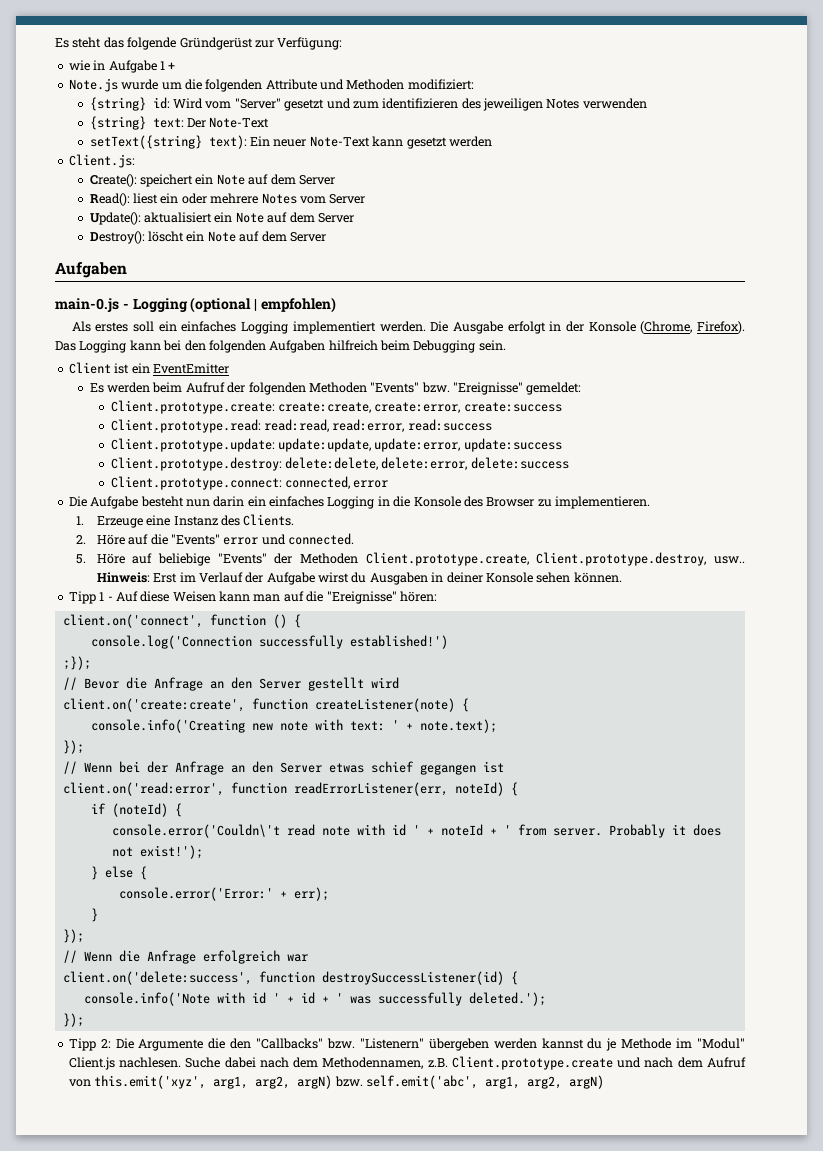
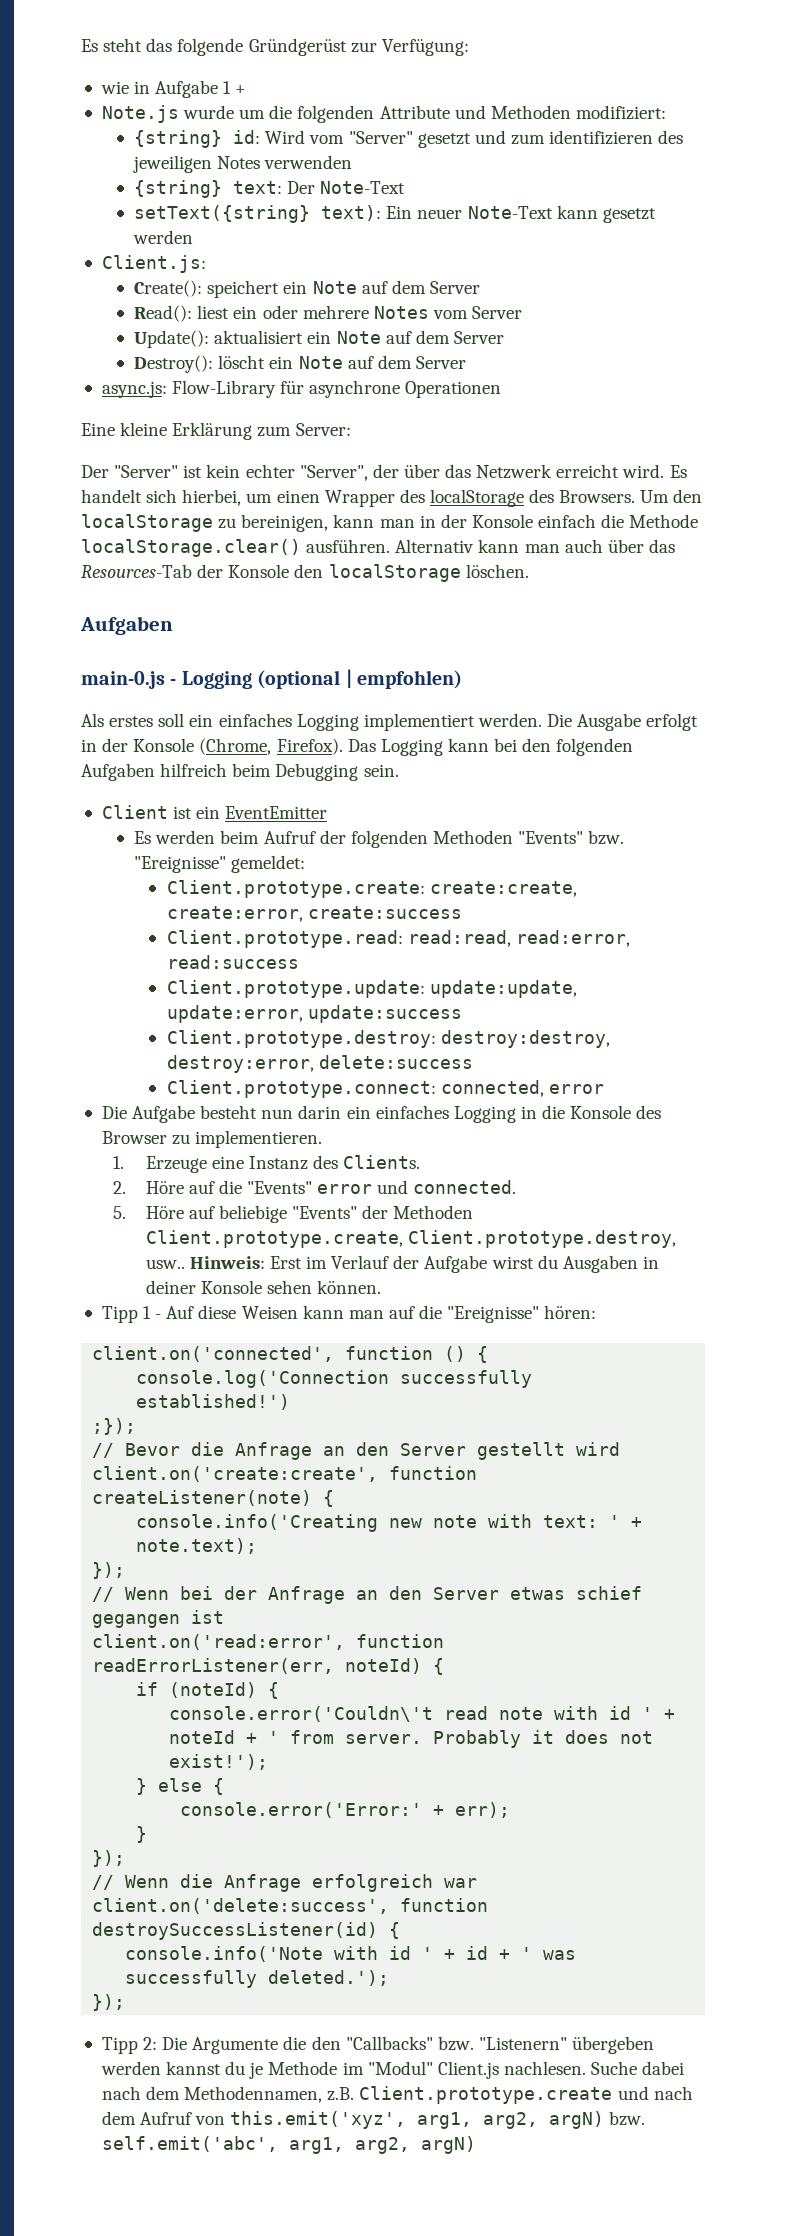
+ async.js: Flow-Library für asynchrone Operationen
+ Eine kleine Erklärung zum Server:
+ Der "Server" ist kein echter "Server", der über das Netzwerk erreicht wird. Es handelt sich hierbei, um einen Wrapper des localStorage des Browsers. Um den localStorage zu bereinigen, kann man in der Konsole einfach die Methode localStorage.clear() ausführen. Alternativ kann man auch über das Resources-Tab der Konsole den localStorage löschen.
- Client.prototype.destroy: delete:delete, delete:error, delete:success
+ Client.prototype.destroy: destroy:destroy, destroy:error, delete:success
- client.on('connect', function () {
+ client.on('connected', function () {

